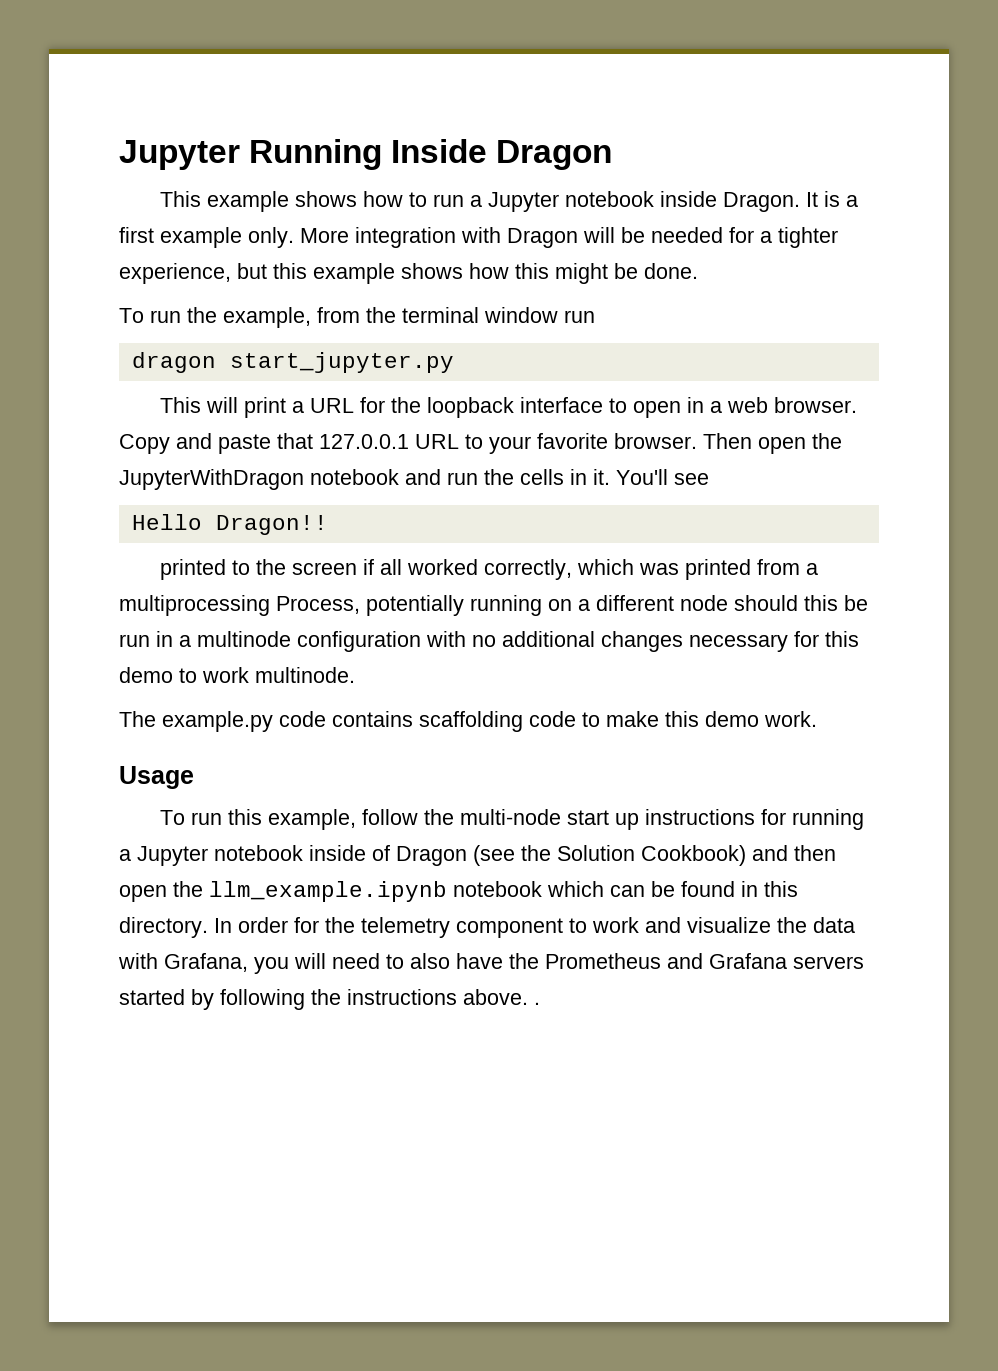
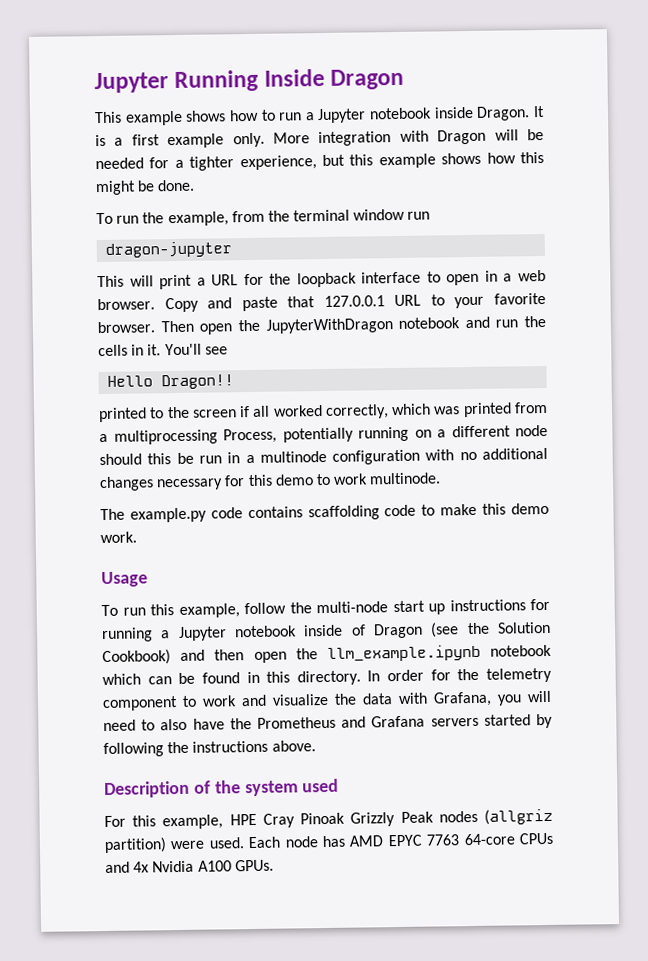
- dragon start_jupyter.py
+ dragon-jupyter
- In order for the telemetry component to work and visualize the data with Grafana, you will need to also have the Prometheus and Grafana servers started by following the instructions above. .
+ In order for the telemetry component to work and visualize the data with Grafana, you will need to also have the Prometheus and Grafana servers started by following the instructions above.
+ Description of the system used
+ For this example, HPE Cray Pinoak Grizzly Peak nodes (allgriz partition) were used. Each node has AMD EPYC 7763 64-core CPUs and 4x Nvidia A100 GPUs.

